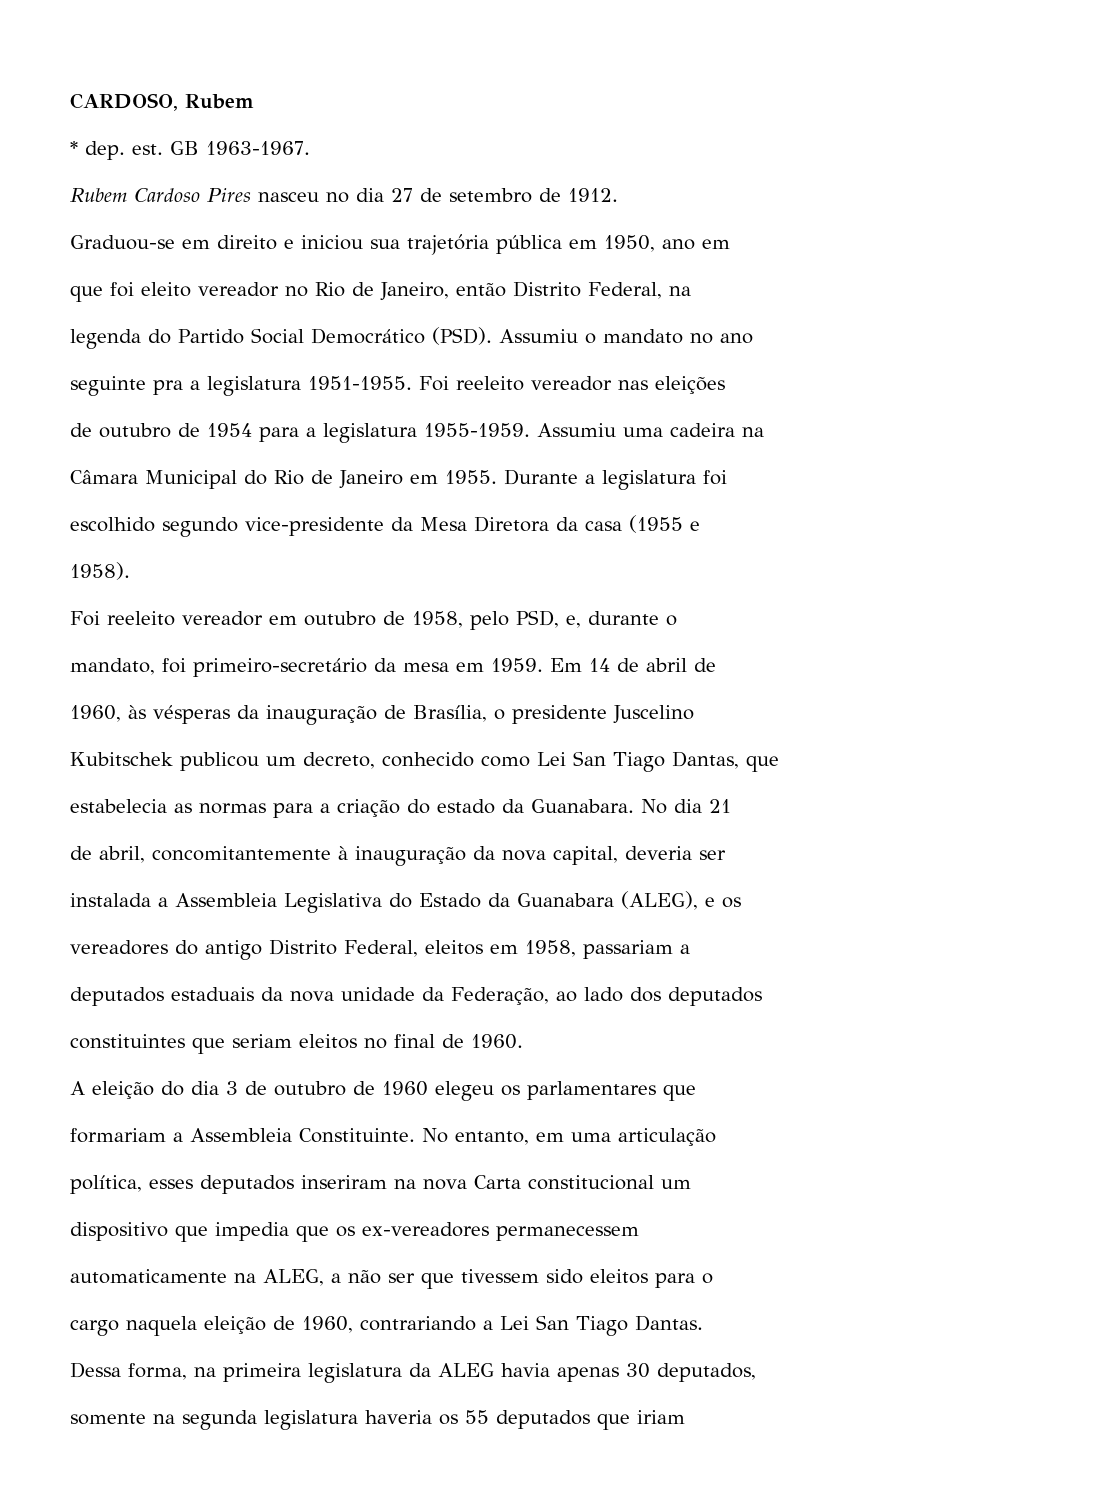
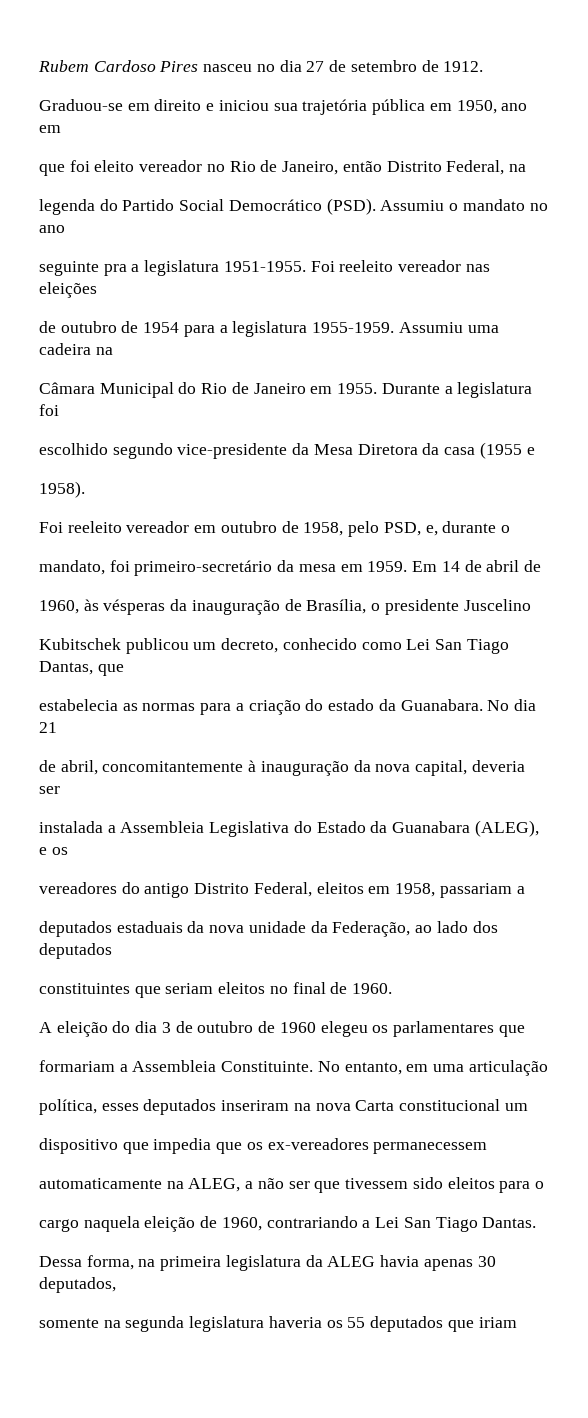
- CARDOSO, Rubem
- * dep. est. GB 1963-1967.

